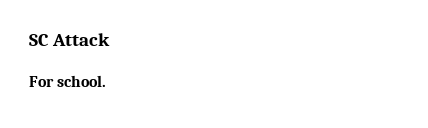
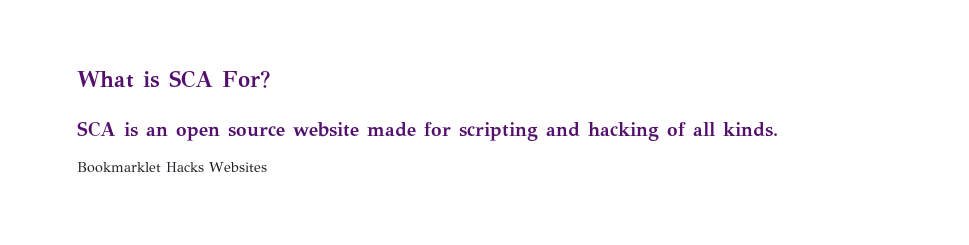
- SC Attack
- For school.
+ What is SCA For?
+ SCA is an open source website made for scripting and hacking of all kinds.
+ Bookmarklet Hacks Websites

